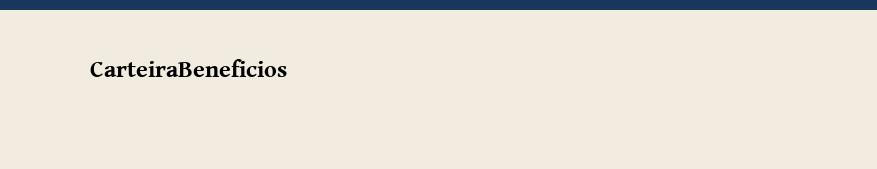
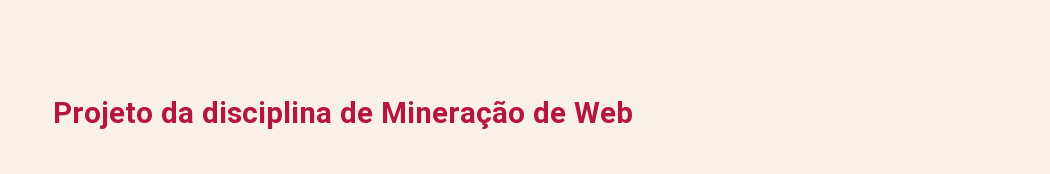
- CarteiraBeneficios
+ Projeto da disciplina de Mineração de Web

